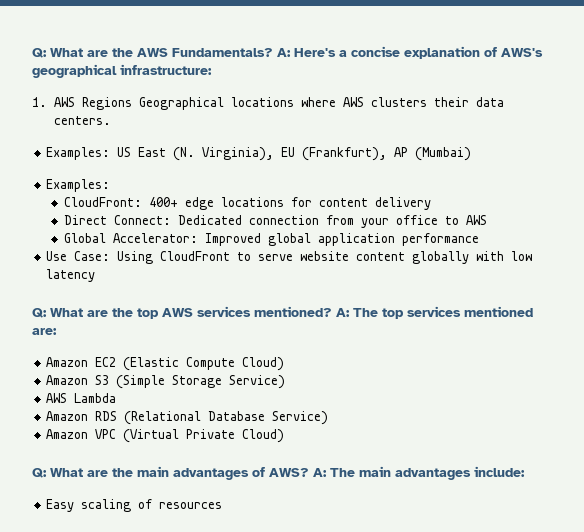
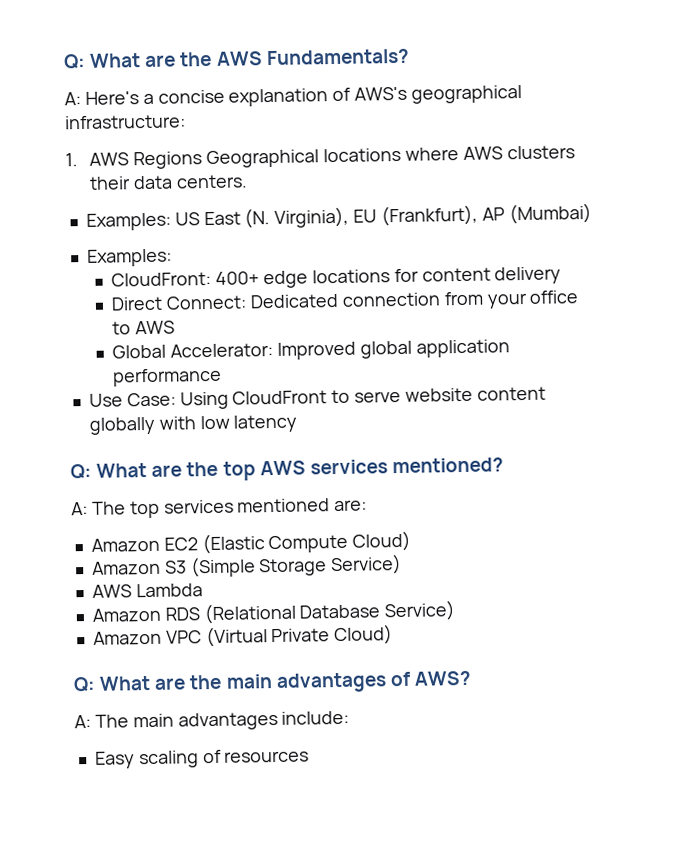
- Q: What are the AWS Fundamentals? A: Here's a concise explanation of AWS's geographical infrastructure:
+ Q: What are the AWS Fundamentals?
+ A: Here's a concise explanation of AWS's geographical infrastructure:
- Q: What are the top AWS services mentioned? A: The top services mentioned are:
+ Q: What are the top AWS services mentioned?
+ A: The top services mentioned are:
- Q: What are the main advantages of AWS? A: The main advantages include:
+ Q: What are the main advantages of AWS?
+ A: The main advantages include:

